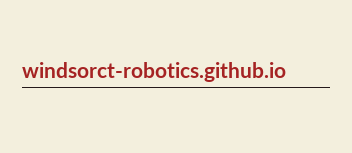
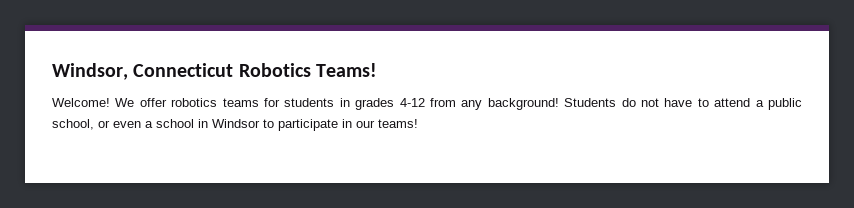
- windsorct-robotics.github.io
+ Windsor, Connecticut Robotics Teams!
+ Welcome! We offer robotics teams for students in grades 4-12 from any background! Students do not have to attend a public school, or even a school in Windsor to participate in our teams!

